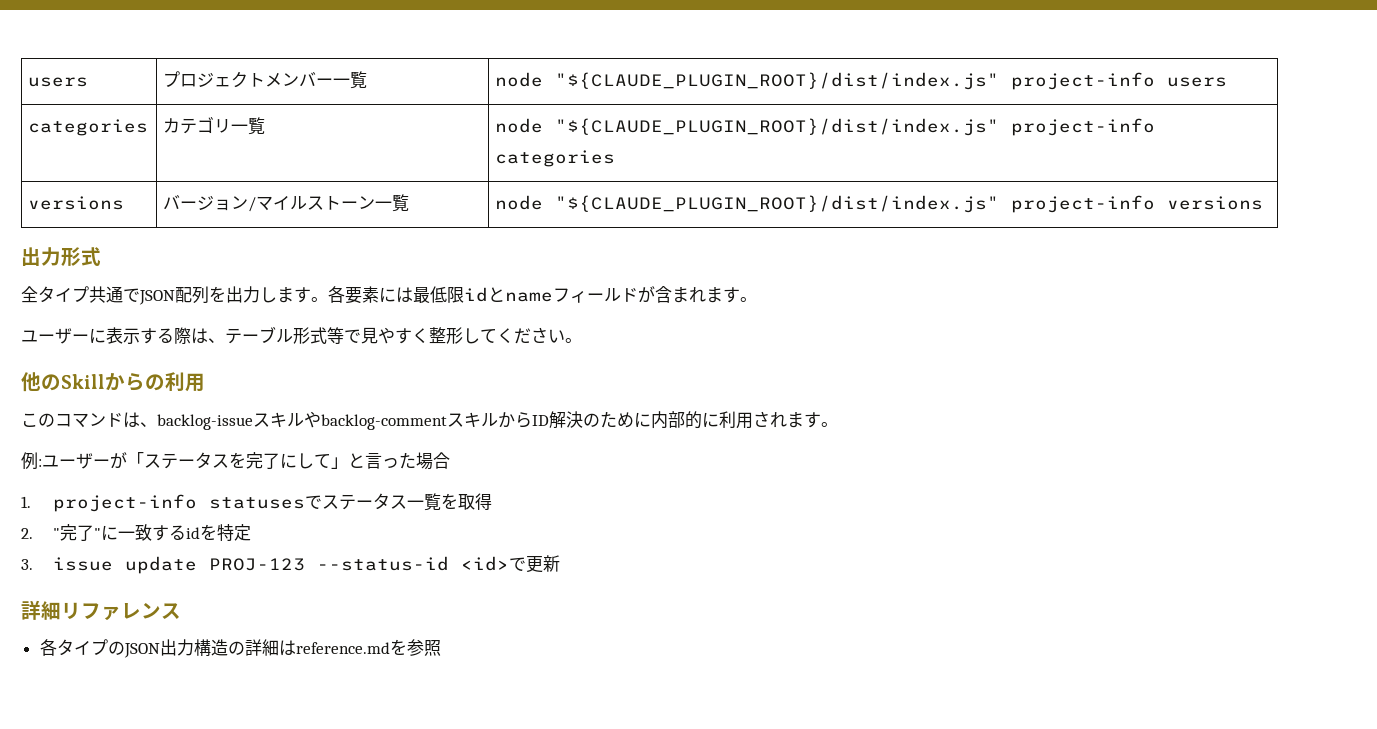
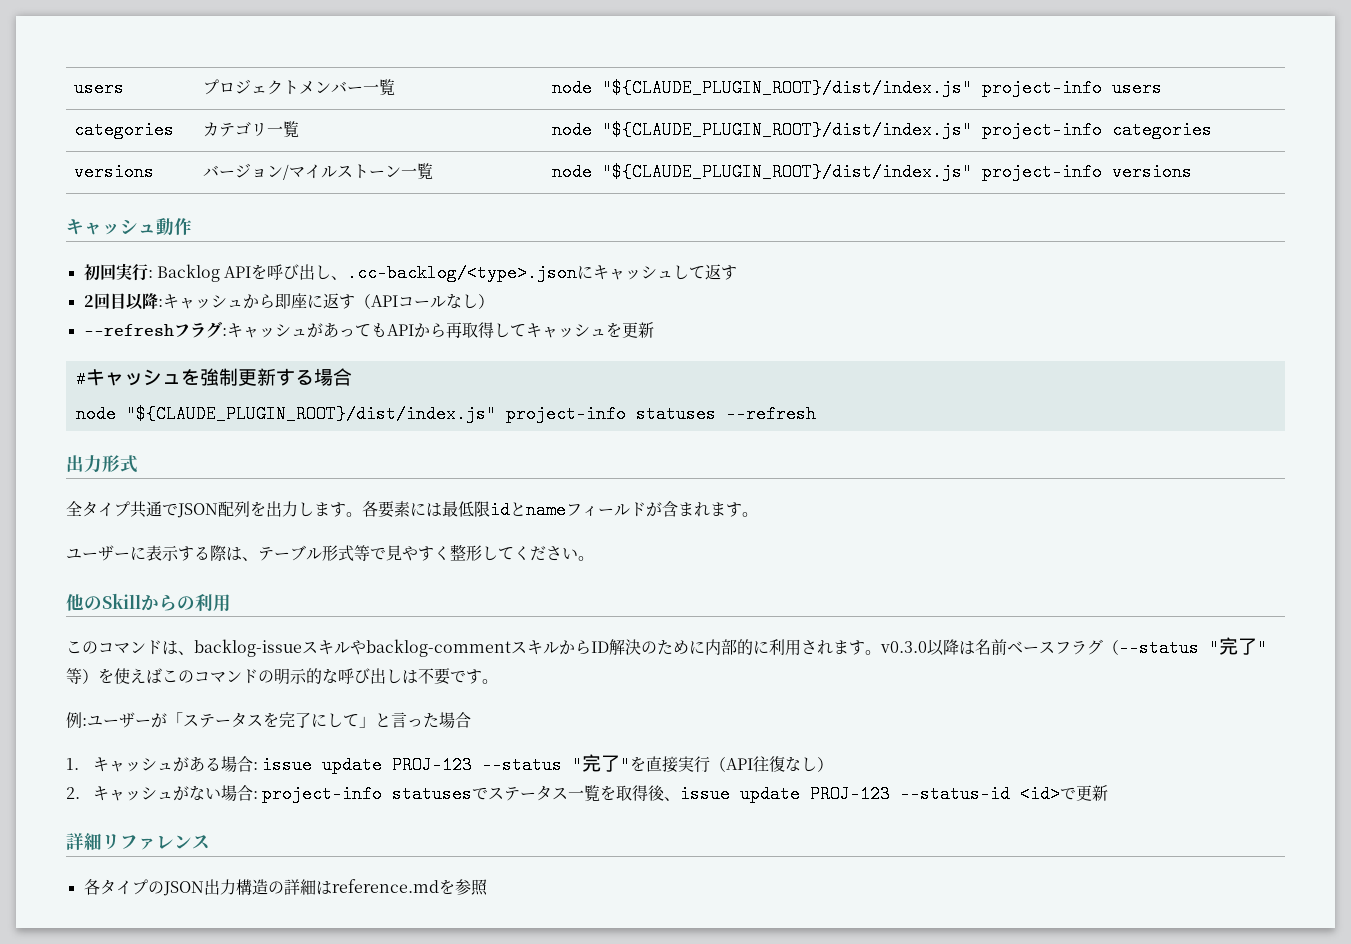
+ キャッシュ動作
+ 初回実行: Backlog APIを呼び出し、.cc-backlog/<type>.jsonにキャッシュして返す
+ 2回目以降:キャッシュから即座に返す（APIコールなし）
+ --refreshフラグ:キャッシュがあってもAPIから再取得してキャッシュを更新
+ #キャッシュを強制更新する場合
+ node "${CLAUDE_PLUGIN_ROOT}/dist/index.js" project-info statuses --refresh
- このコマンドは、backlog-issueスキルやbacklog-commentスキルからID解決のために内部的に利用されます。
+ このコマンドは、backlog-issueスキルやbacklog-commentスキルからID解決のために内部的に利用されます。v0.3.0以降は名前ベースフラグ（--status "完了"等）を使えばこのコマンドの明示的な呼び出しは不要です。
- 1. project-info statusesでステータス一覧を取得
- 2. "完了"に一致するidを特定
- 3. issue update PROJ-123 --status-id <id>で更新
+ 1.キャッシュがある場合: issue update PROJ-123 --status "完了"を直接実行（API往復なし）
+ 2.キャッシュがない場合: project-info statusesでステータス一覧を取得後、issue update PROJ-123 --status-id <id>で更新

